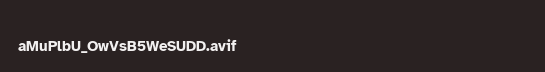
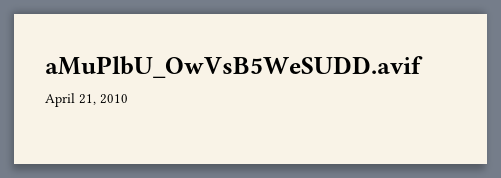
+ April 21, 2010

